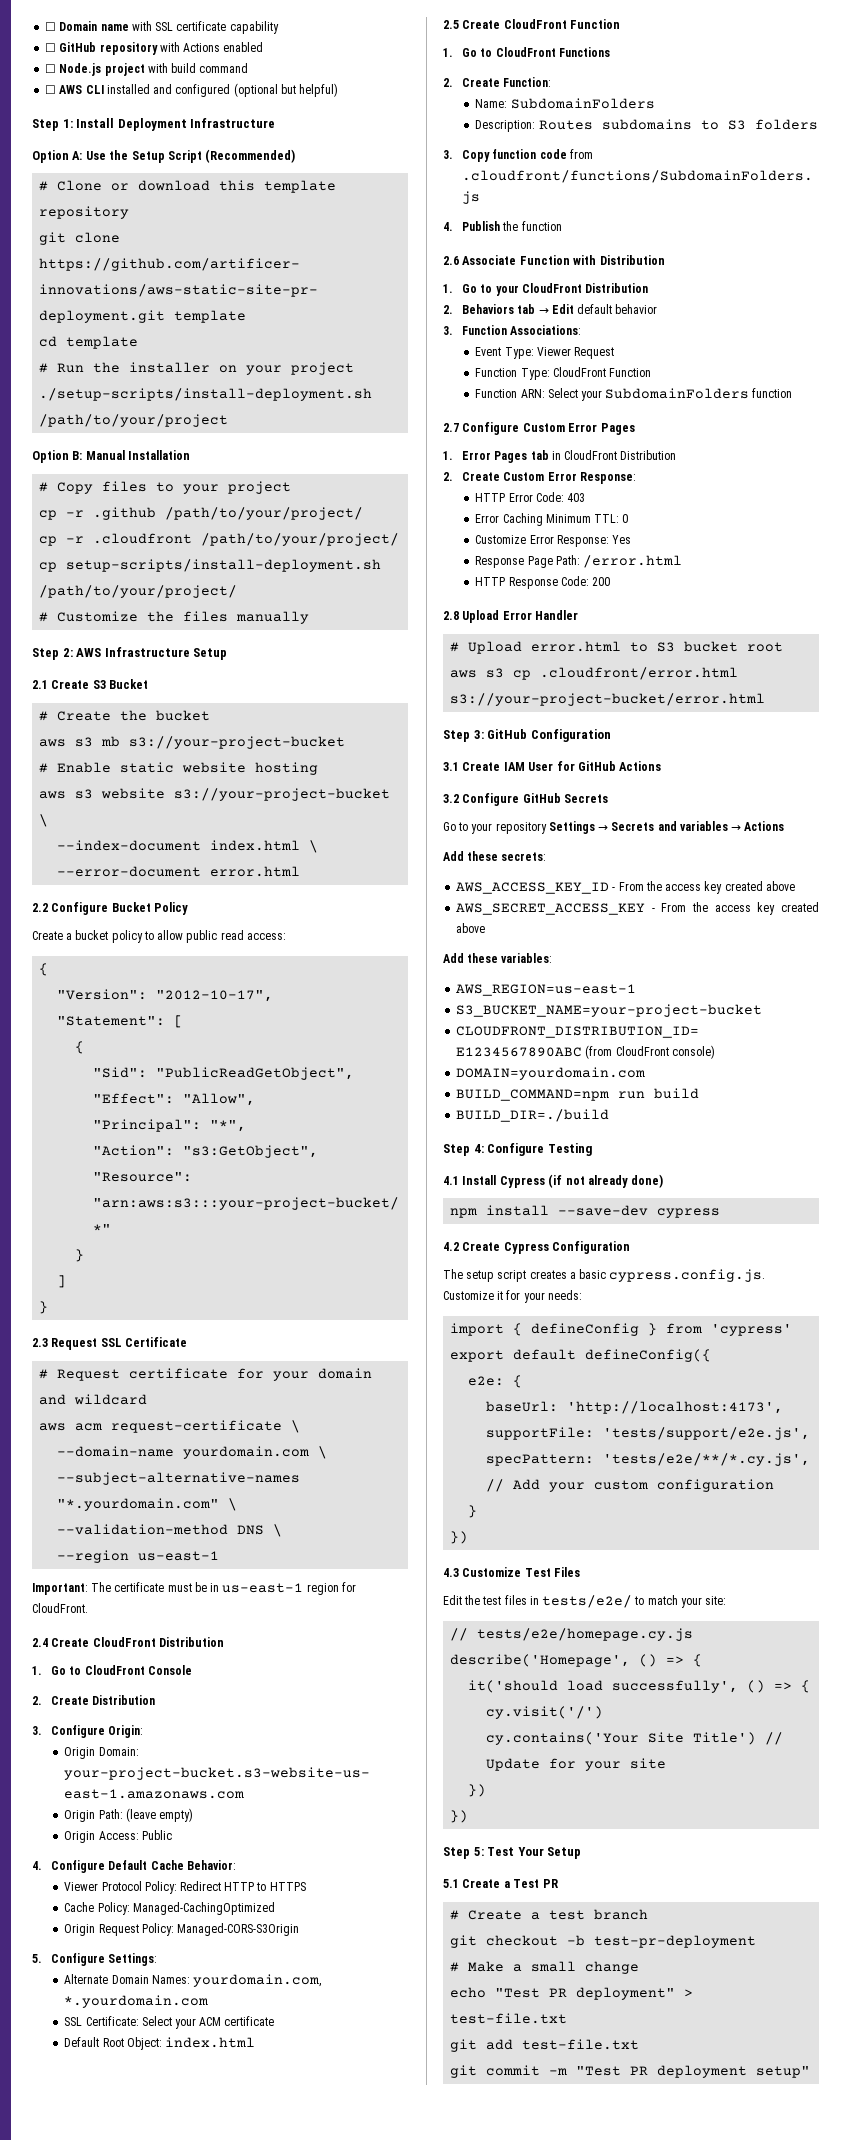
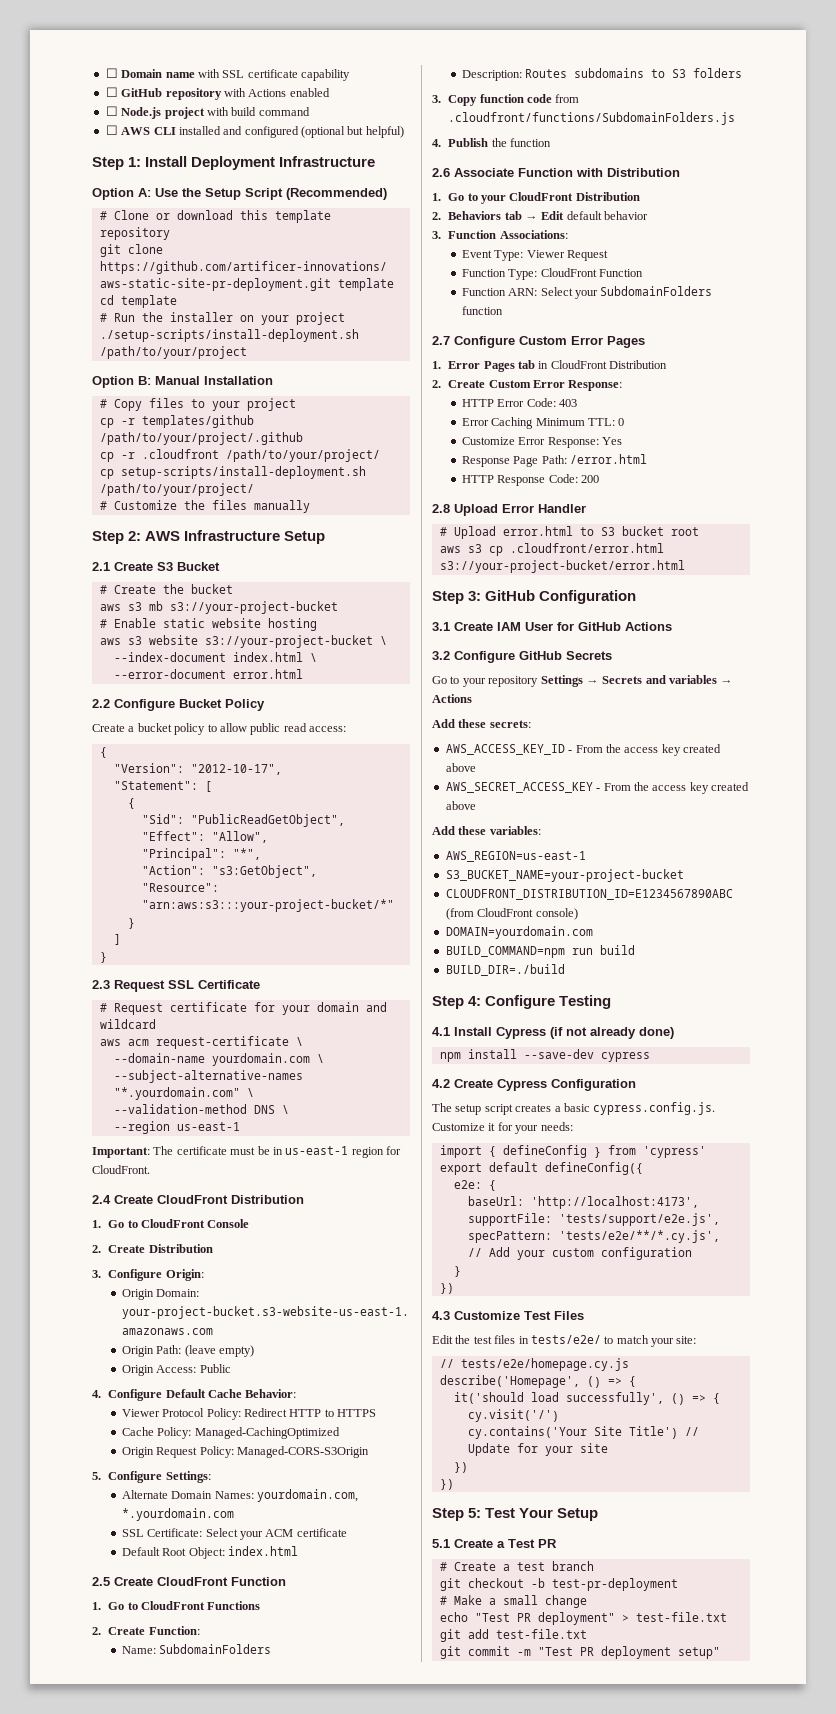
- cp -r .github /path/to/your/project/
+ cp -r templates/github /path/to/your/project/.github

